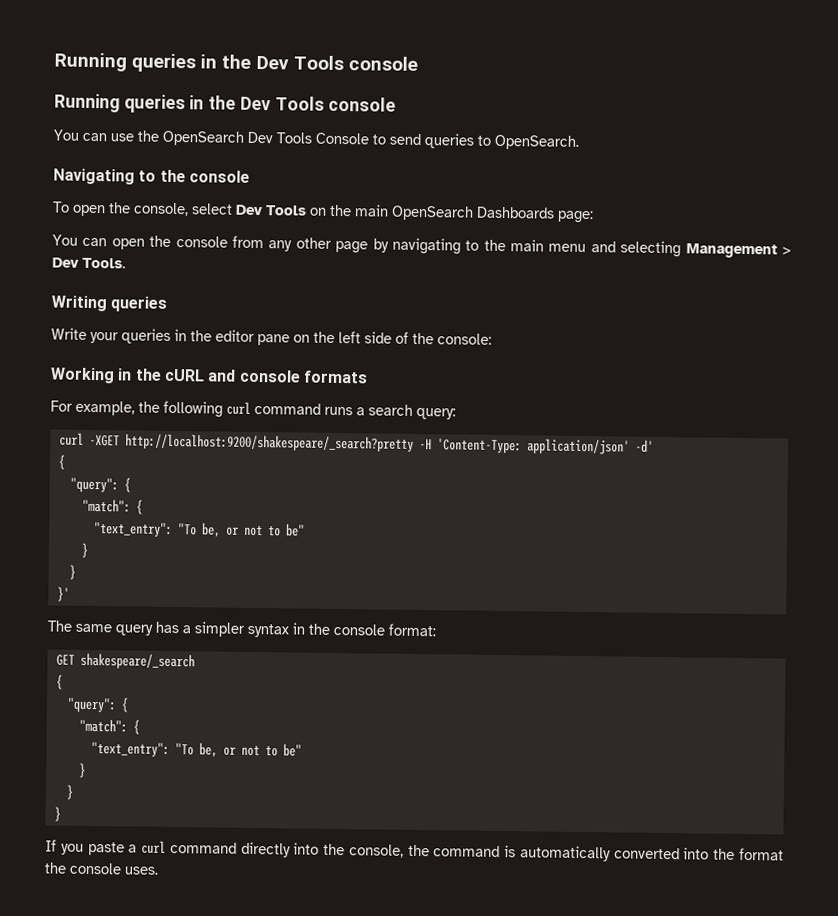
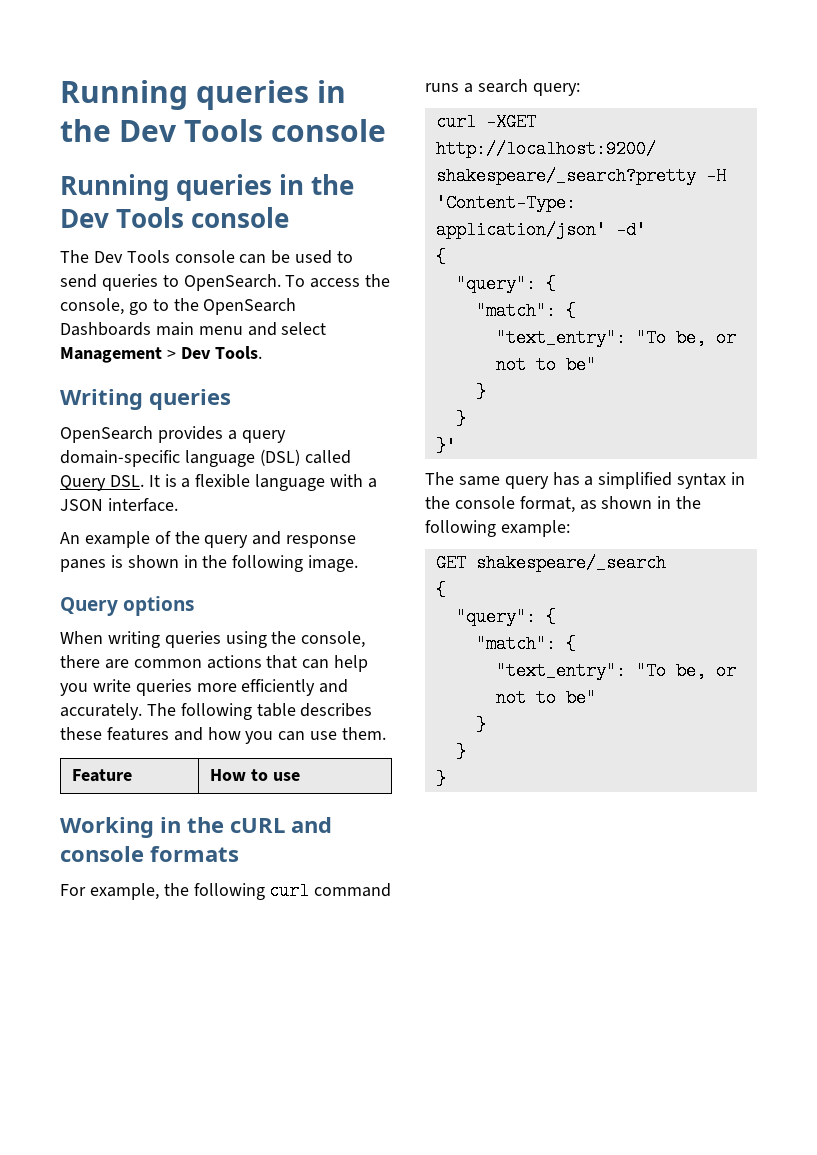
- You can use the OpenSearch Dev Tools Console to send queries to OpenSearch.
- Navigating to the console
- To open the console, select Dev Tools on the main OpenSearch Dashboards page:
- You can open the console from any other page by navigating to the main menu and selecting Management > Dev Tools.
+ The Dev Tools console can be used to send queries to OpenSearch. To access the console, go to the OpenSearch Dashboards main menu and select Management > Dev Tools.
- Write your queries in the editor pane on the left side of the console:
+ OpenSearch provides a query domain-specific language (DSL) called Query DSL. It is a flexible language with a JSON interface.
+ An example of the query and response panes is shown in the following image.
+ Query options
+ When writing queries using the console, there are common actions that can help you write queries more efficiently and accurately. The following table describes these features and how you can use them.
+ Feature | How to use
- The same query has a simpler syntax in the console format:
+ The same query has a simplified syntax in the console format, as shown in the following example:
- If you paste a curl command directly into the console, the command is automatically converted into the format the console uses.

